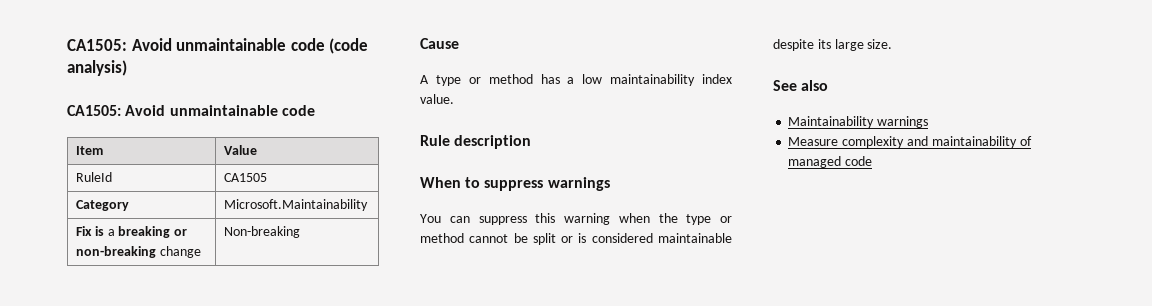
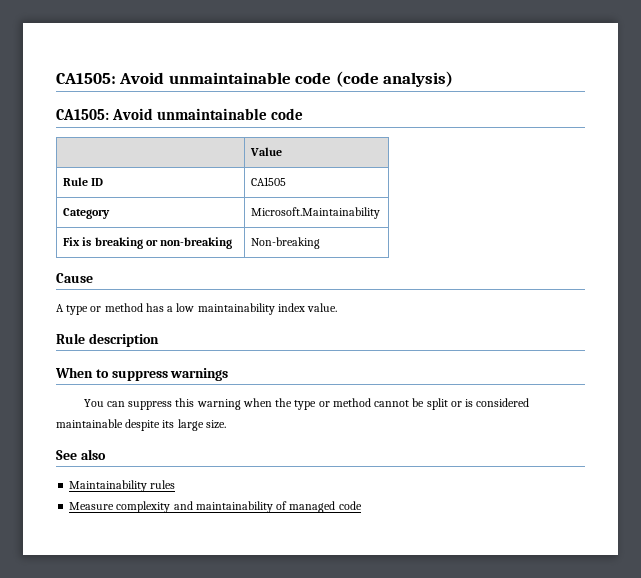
- Item | Value
+ | Value
- RuleId | CA1505
+ Rule ID | CA1505
- Fix is a breaking or non-breaking change | Non-breaking
+ Fix is breaking or non-breaking | Non-breaking
- Maintainability warnings
+ Maintainability rules

